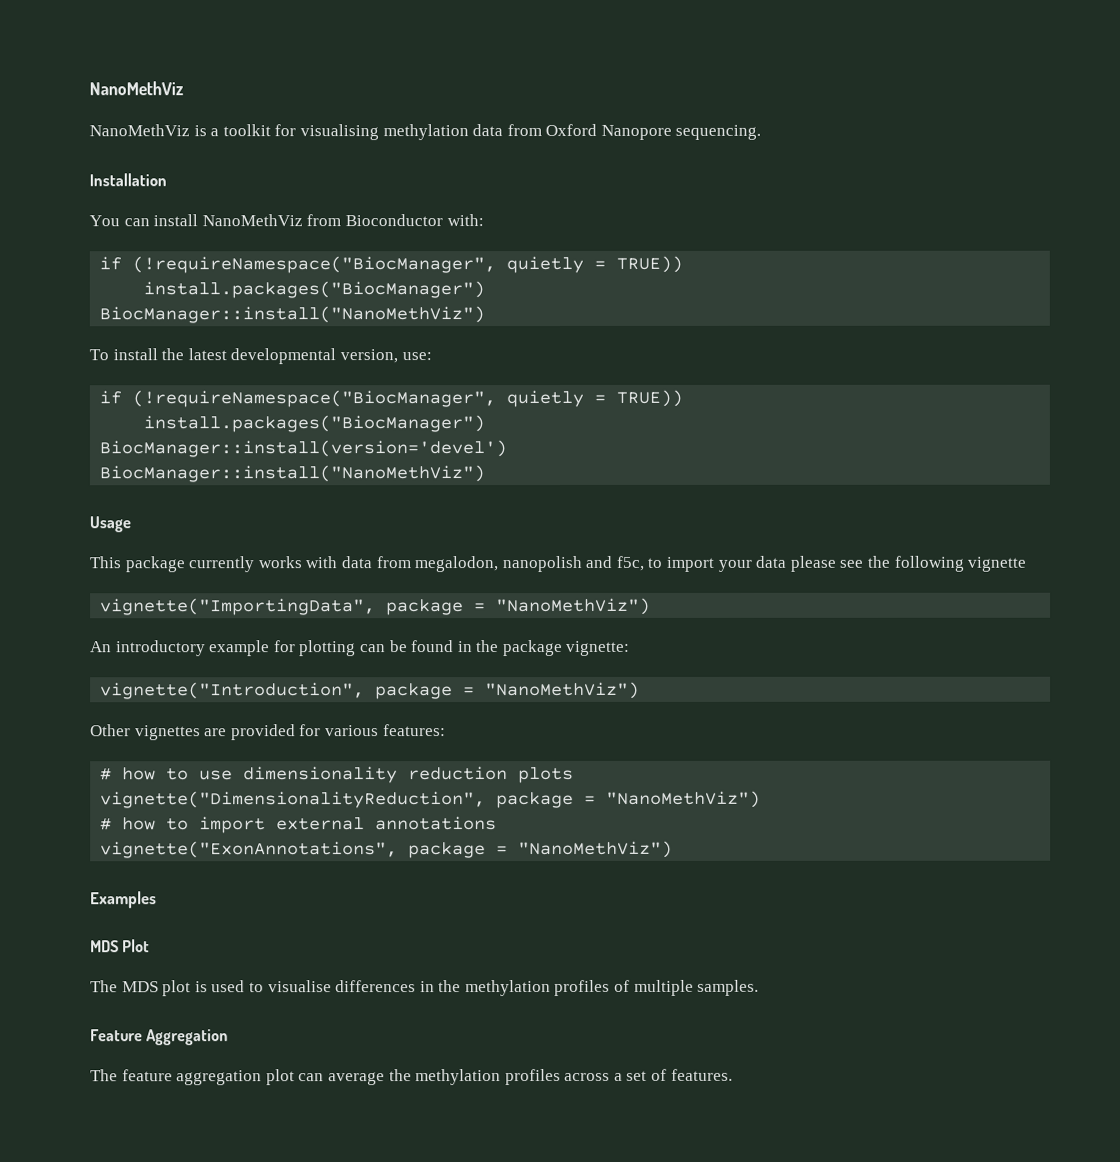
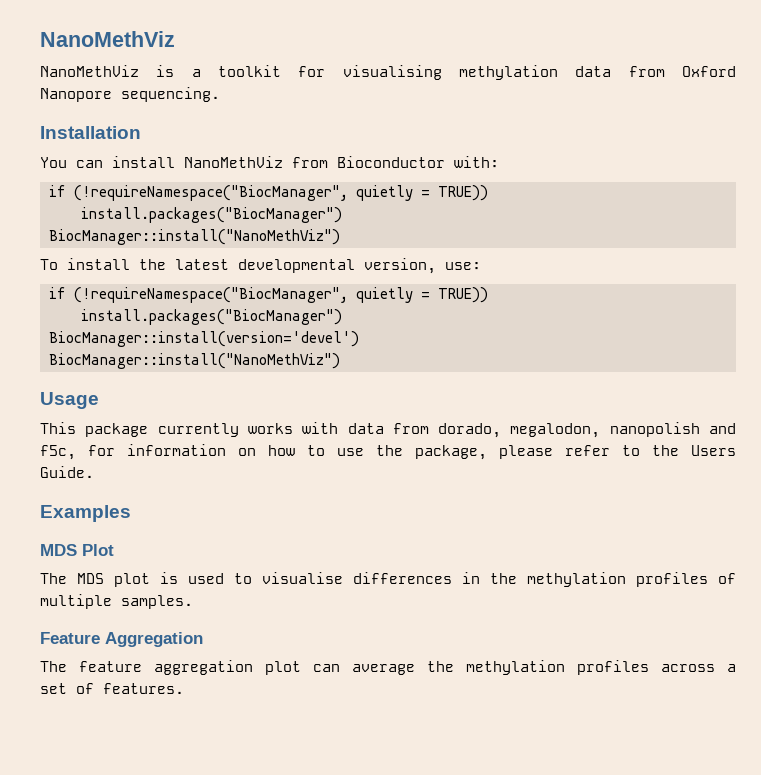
- This package currently works with data from megalodon, nanopolish and f5c, to import your data please see the following vignette
- vignette("ImportingData", package = "NanoMethViz")
- An introductory example for plotting can be found in the package vignette:
- vignette("Introduction", package = "NanoMethViz")
- Other vignettes are provided for various features:
- # how to use dimensionality reduction plots
- vignette("DimensionalityReduction", package = "NanoMethViz")
- # how to import external annotations
- vignette("ExonAnnotations", package = "NanoMethViz")
+ This package currently works with data from dorado, megalodon, nanopolish and f5c, for information on how to use the package, please refer to the Users Guide.

